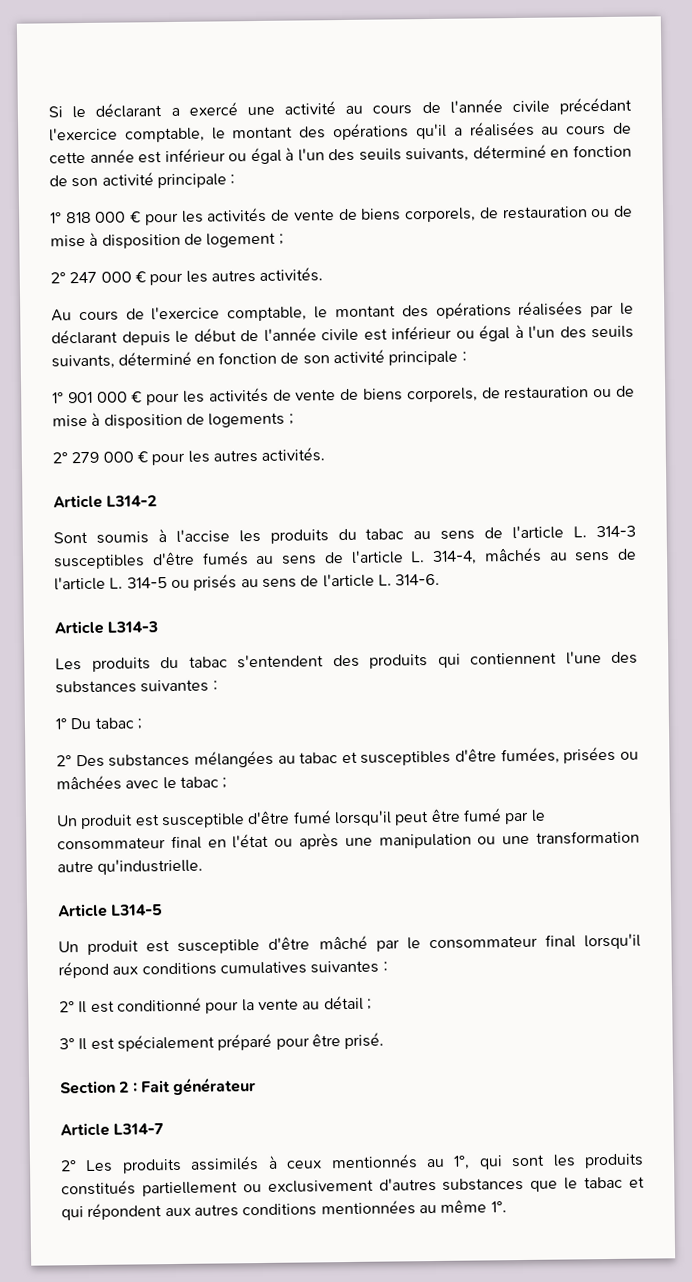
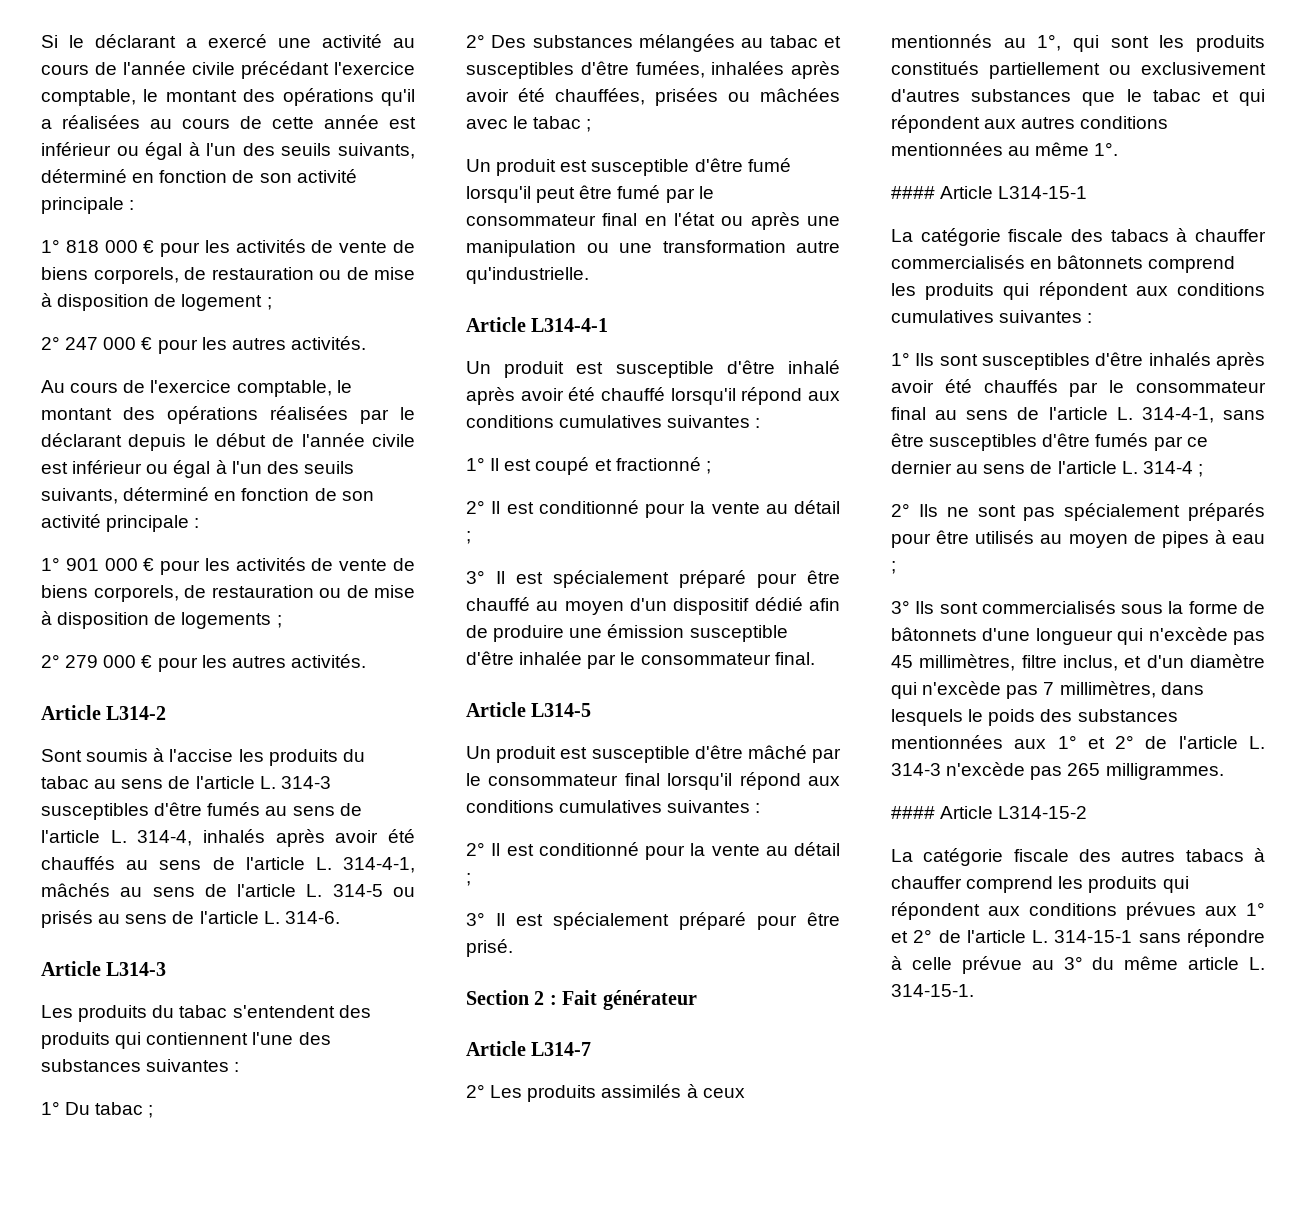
- Sont soumis à l'accise les produits du tabac au sens de l'article L. 314-3 susceptibles d'être fumés au sens de l'article L. 314-4, mâchés au sens de l'article L. 314-5 ou prisés au sens de l'article L. 314-6.
+ Sont soumis à l'accise les produits du tabac au sens de l'article L. 314-3 susceptibles d'être fumés au sens de l'article L. 314-4, inhalés après avoir été chauffés au sens de l'article L. 314-4-1, mâchés au sens de l'article L. 314-5 ou prisés au sens de l'article L. 314-6.
- 2° Des substances mélangées au tabac et susceptibles d'être fumées, prisées ou mâchées avec le tabac ;
+ 2° Des substances mélangées au tabac et susceptibles d'être fumées, inhalées après avoir été chauffées, prisées ou mâchées avec le tabac ;
+ Article L314-4-1
+ Un produit est susceptible d'être inhalé après avoir été chauffé lorsqu'il répond aux conditions cumulatives suivantes :
+ 1° Il est coupé et fractionné ;
+ 2° Il est conditionné pour la vente au détail ;
+ 3° Il est spécialement préparé pour être chauffé au moyen d'un dispositif dédié afin de produire une émission susceptible d'être inhalée par le consommateur final.
+ #### Article L314-15-1
+ La catégorie fiscale des tabacs à chauffer commercialisés en bâtonnets comprend les produits qui répondent aux conditions cumulatives suivantes :
+ 1° Ils sont susceptibles d'être inhalés après avoir été chauffés par le consommateur final au sens de l'article L. 314-4-1, sans être susceptibles d'être fumés par ce dernier au sens de l'article L. 314-4 ;
+ 2° Ils ne sont pas spécialement préparés pour être utilisés au moyen de pipes à eau ;
+ 3° Ils sont commercialisés sous la forme de bâtonnets d'une longueur qui n'excède pas 45 millimètres, filtre inclus, et d'un diamètre qui n'excède pas 7 millimètres, dans lesquels le poids des substances mentionnées aux 1° et 2° de l'article L. 314-3 n'excède pas 265 milligrammes.
+ #### Article L314-15-2
+ La catégorie fiscale des autres tabacs à chauffer comprend les produits qui répondent aux conditions prévues aux 1° et 2° de l'article L. 314-15-1 sans répondre à celle prévue au 3° du même article L. 314-15-1.

